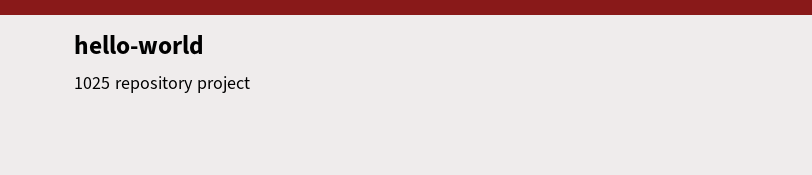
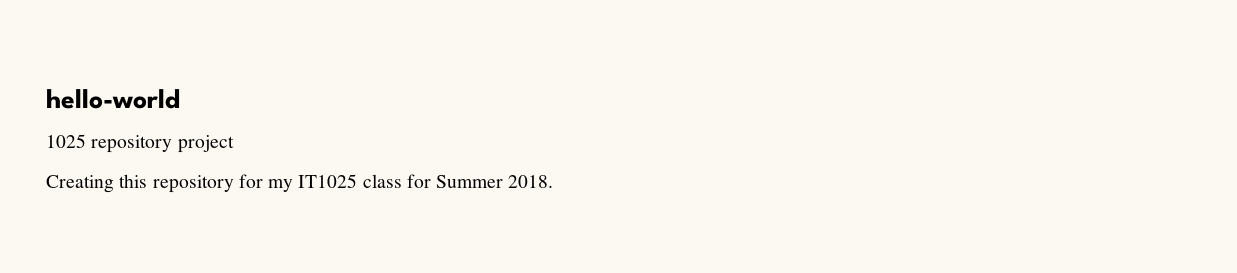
+ Creating this repository for my IT1025 class for Summer 2018.

